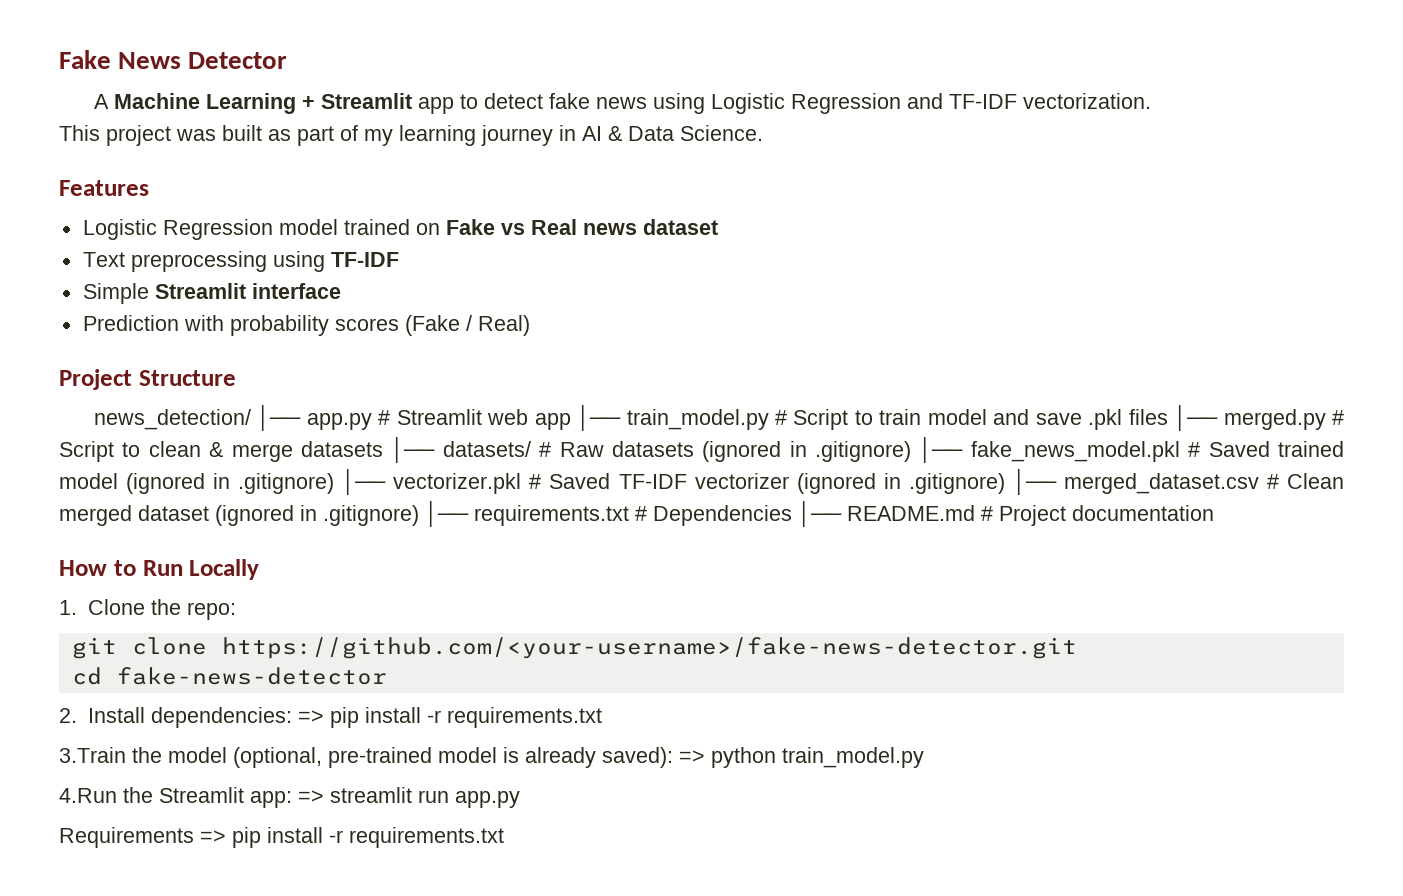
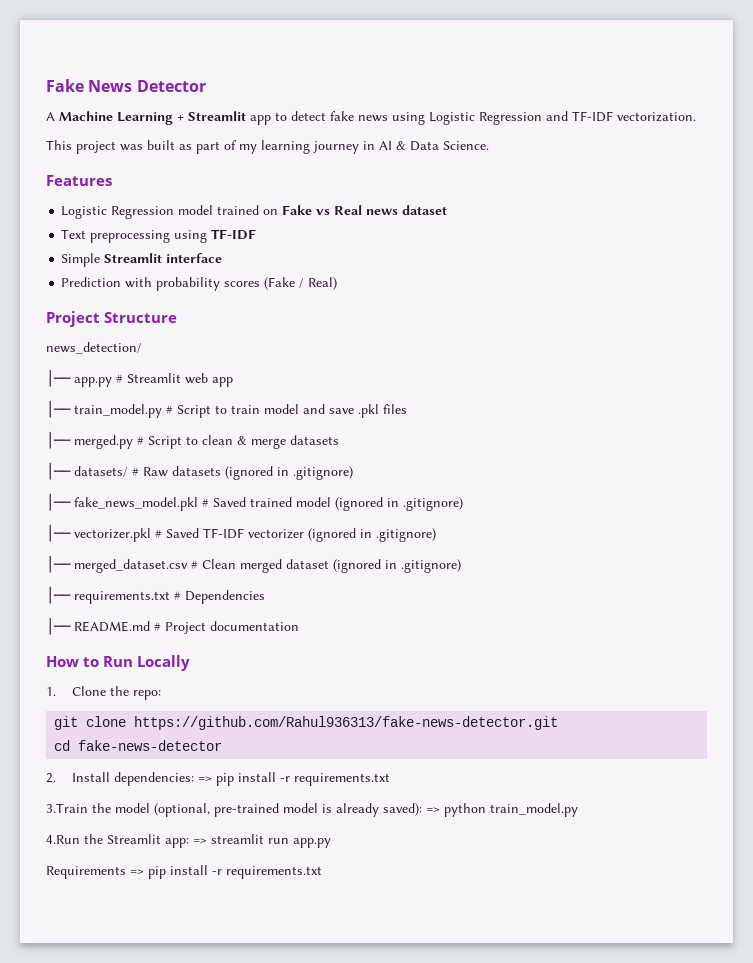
- news_detection/ │── app.py # Streamlit web app │── train_model.py # Script to train model and save .pkl files │── merged.py # Script to clean & merge datasets │── datasets/ # Raw datasets (ignored in .gitignore) │── fake_news_model.pkl # Saved trained model (ignored in .gitignore) │── vectorizer.pkl # Saved TF-IDF vectorizer (ignored in .gitignore) │── merged_dataset.csv # Clean merged dataset (ignored in .gitignore) │── requirements.txt # Dependencies │── README.md # Project documentation
+ news_detection/
+ │── app.py # Streamlit web app
+ │── train_model.py # Script to train model and save .pkl files
+ │── merged.py # Script to clean & merge datasets
+ │── datasets/ # Raw datasets (ignored in .gitignore)
+ │── fake_news_model.pkl # Saved trained model (ignored in .gitignore)
+ │── vectorizer.pkl # Saved TF-IDF vectorizer (ignored in .gitignore)
+ │── merged_dataset.csv # Clean merged dataset (ignored in .gitignore)
+ │── requirements.txt # Dependencies
+ │── README.md # Project documentation
- git clone https://github.com/<your-username>/fake-news-detector.git
+ git clone https://github.com/Rahul936313/fake-news-detector.git

